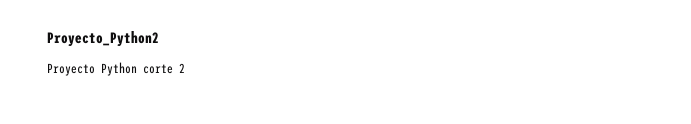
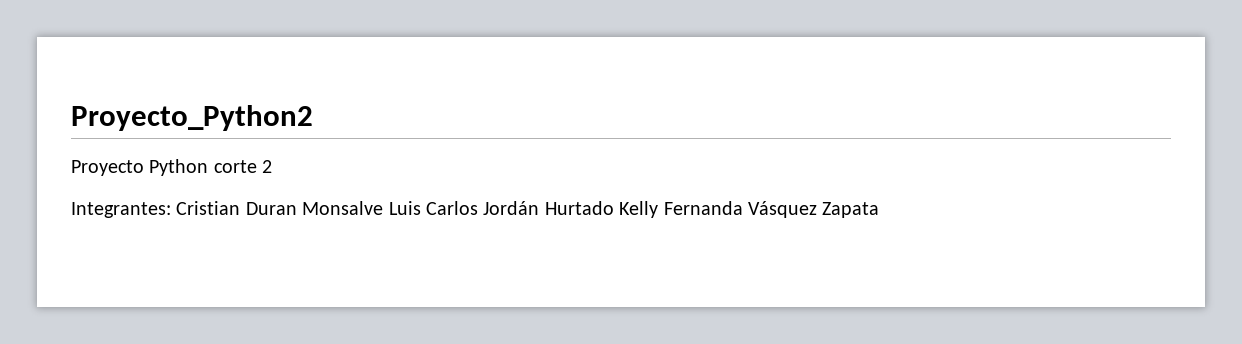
+ Integrantes: Cristian Duran Monsalve Luis Carlos Jordán Hurtado Kelly Fernanda Vásquez Zapata

